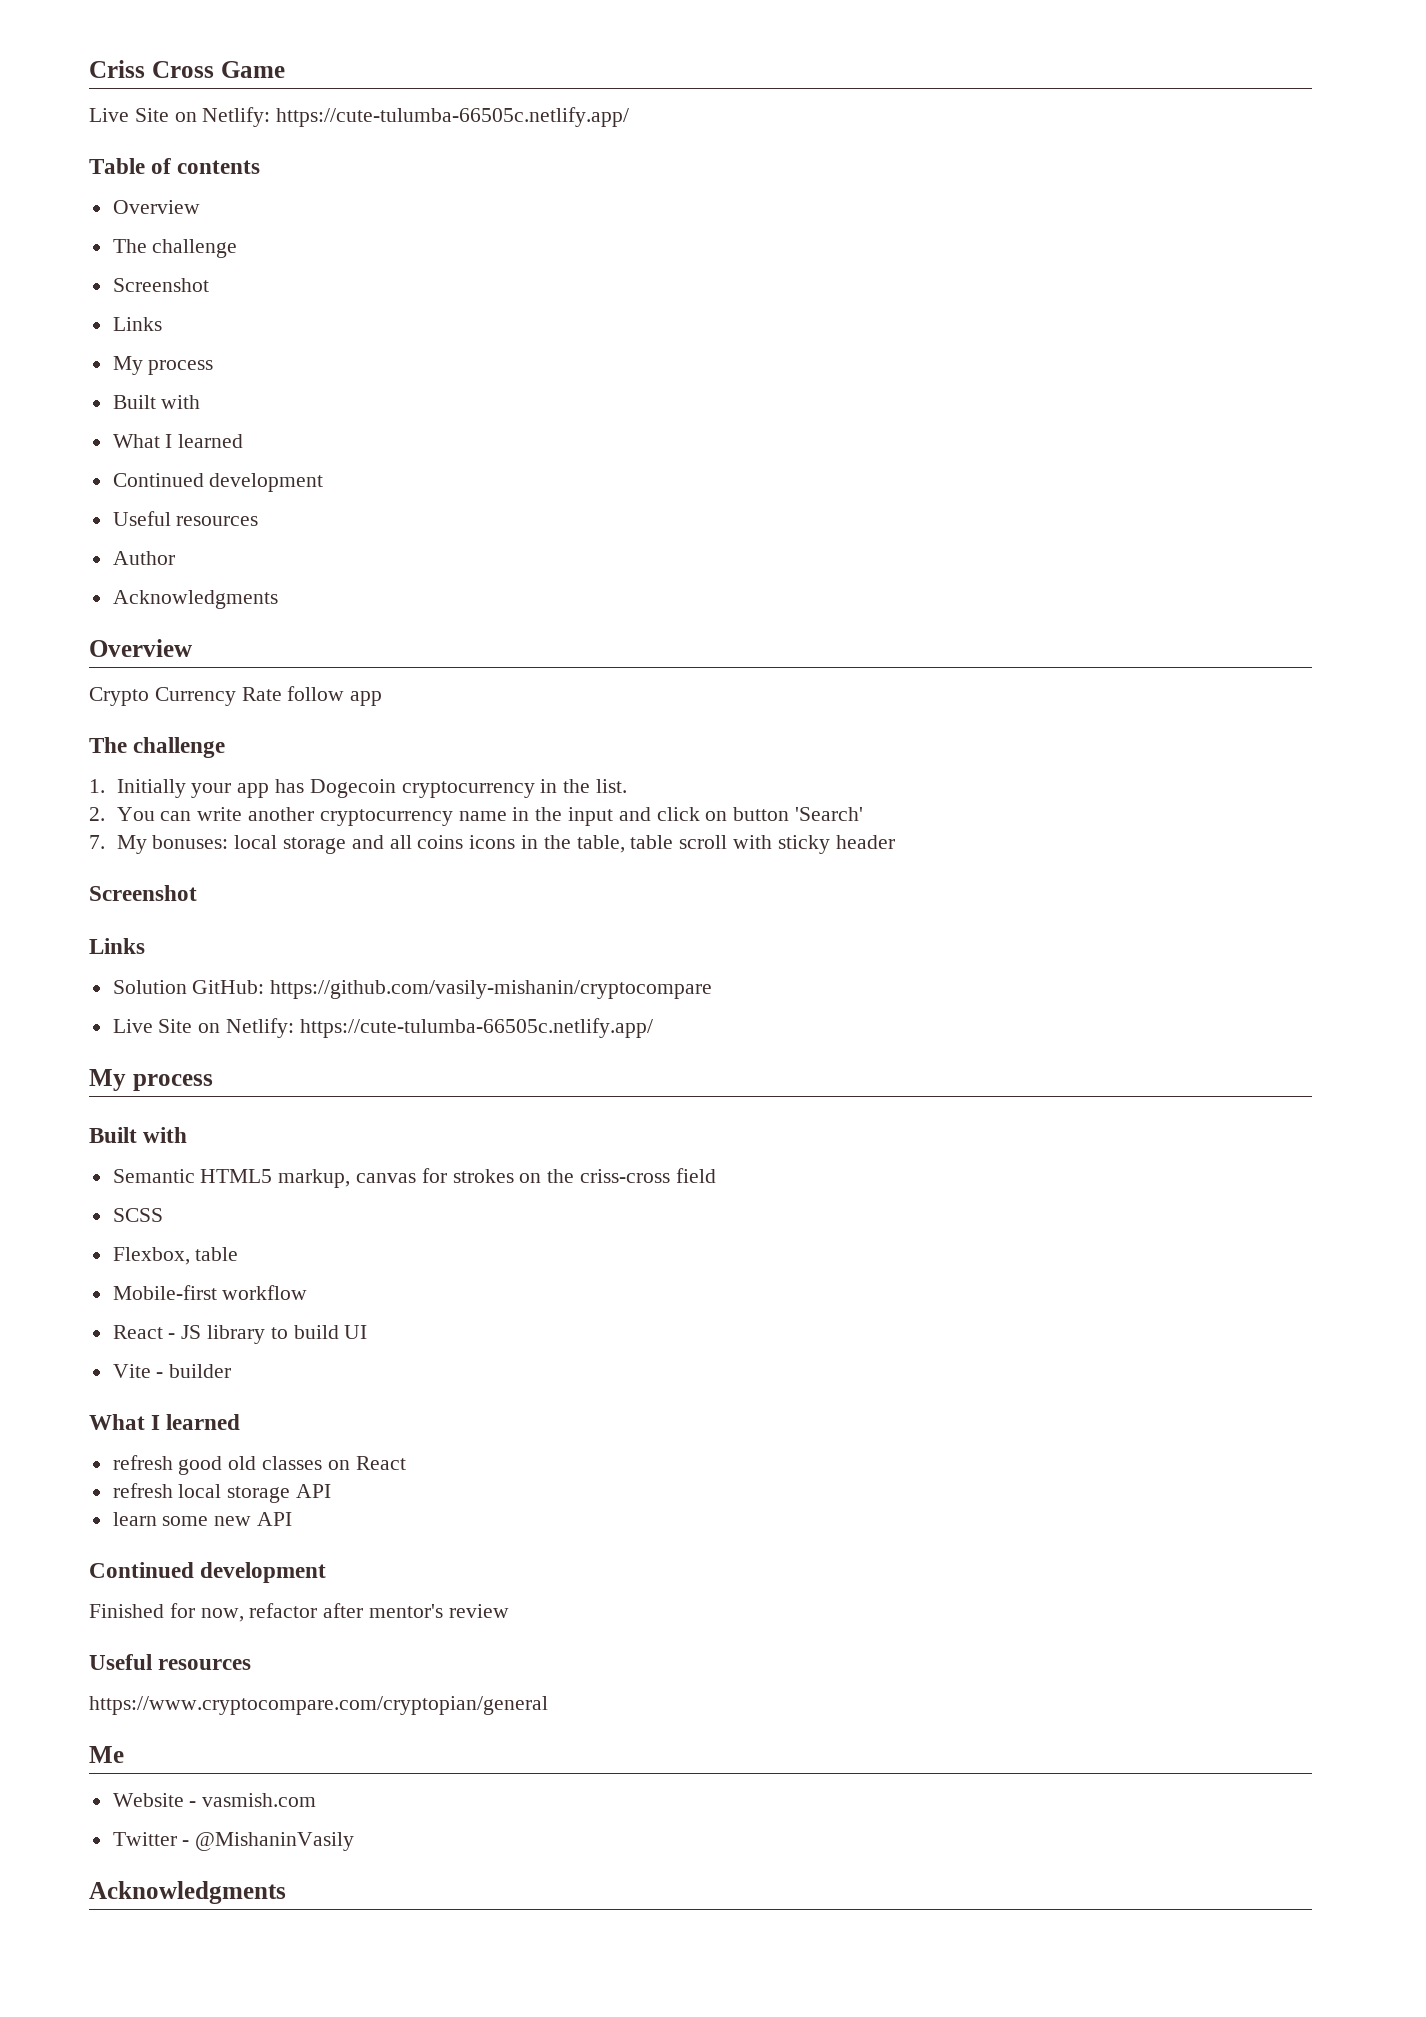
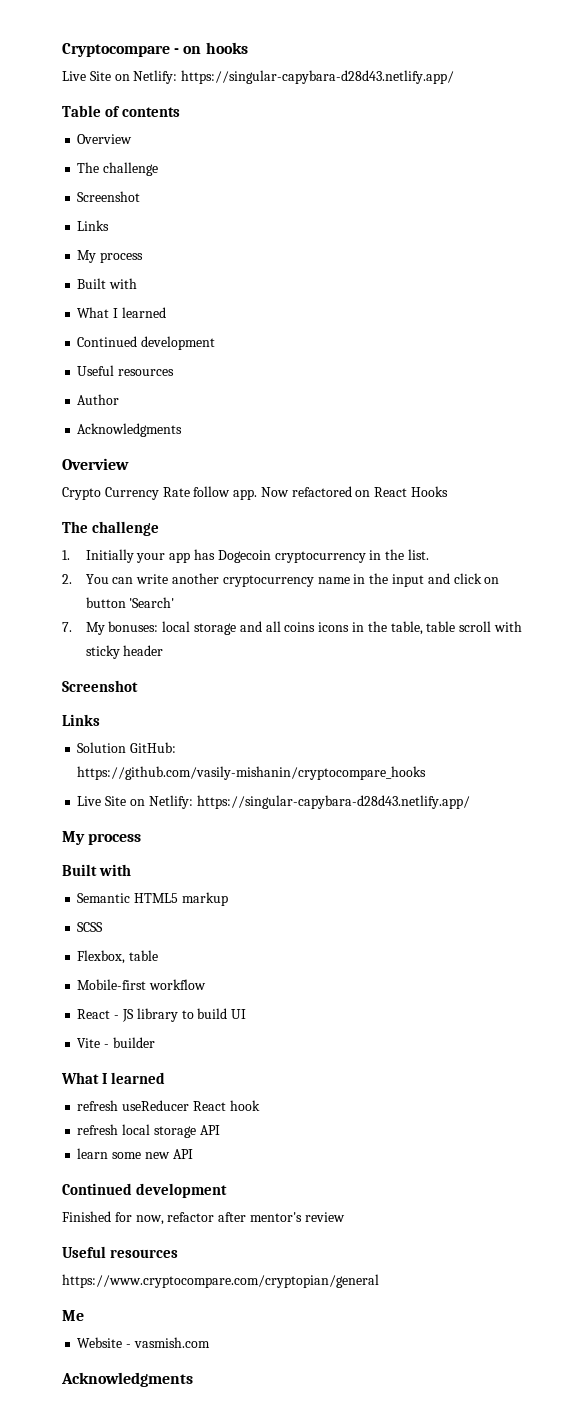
- Criss Cross Game
- Live Site on Netlify: https://cute-tulumba-66505c.netlify.app/
+ Cryptocompare - on hooks
+ Live Site on Netlify: https://singular-capybara-d28d43.netlify.app/
- Crypto Currency Rate follow app
+ Crypto Currency Rate follow app. Now refactored on React Hooks
- Solution GitHub: https://github.com/vasily-mishanin/cryptocompare
- Live Site on Netlify: https://cute-tulumba-66505c.netlify.app/
+ Solution GitHub: https://github.com/vasily-mishanin/cryptocompare_hooks
+ Live Site on Netlify: https://singular-capybara-d28d43.netlify.app/
- Semantic HTML5 markup, canvas for strokes on the criss-cross field
+ Semantic HTML5 markup
- refresh good old classes on React
+ refresh useReducer React hook
- Twitter - @MishaninVasily

